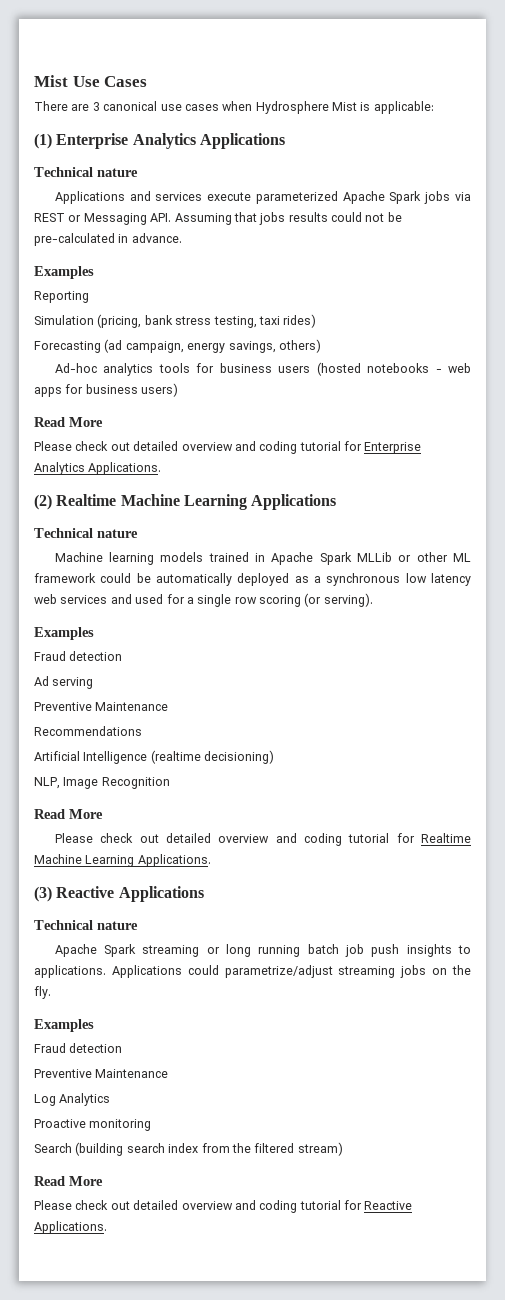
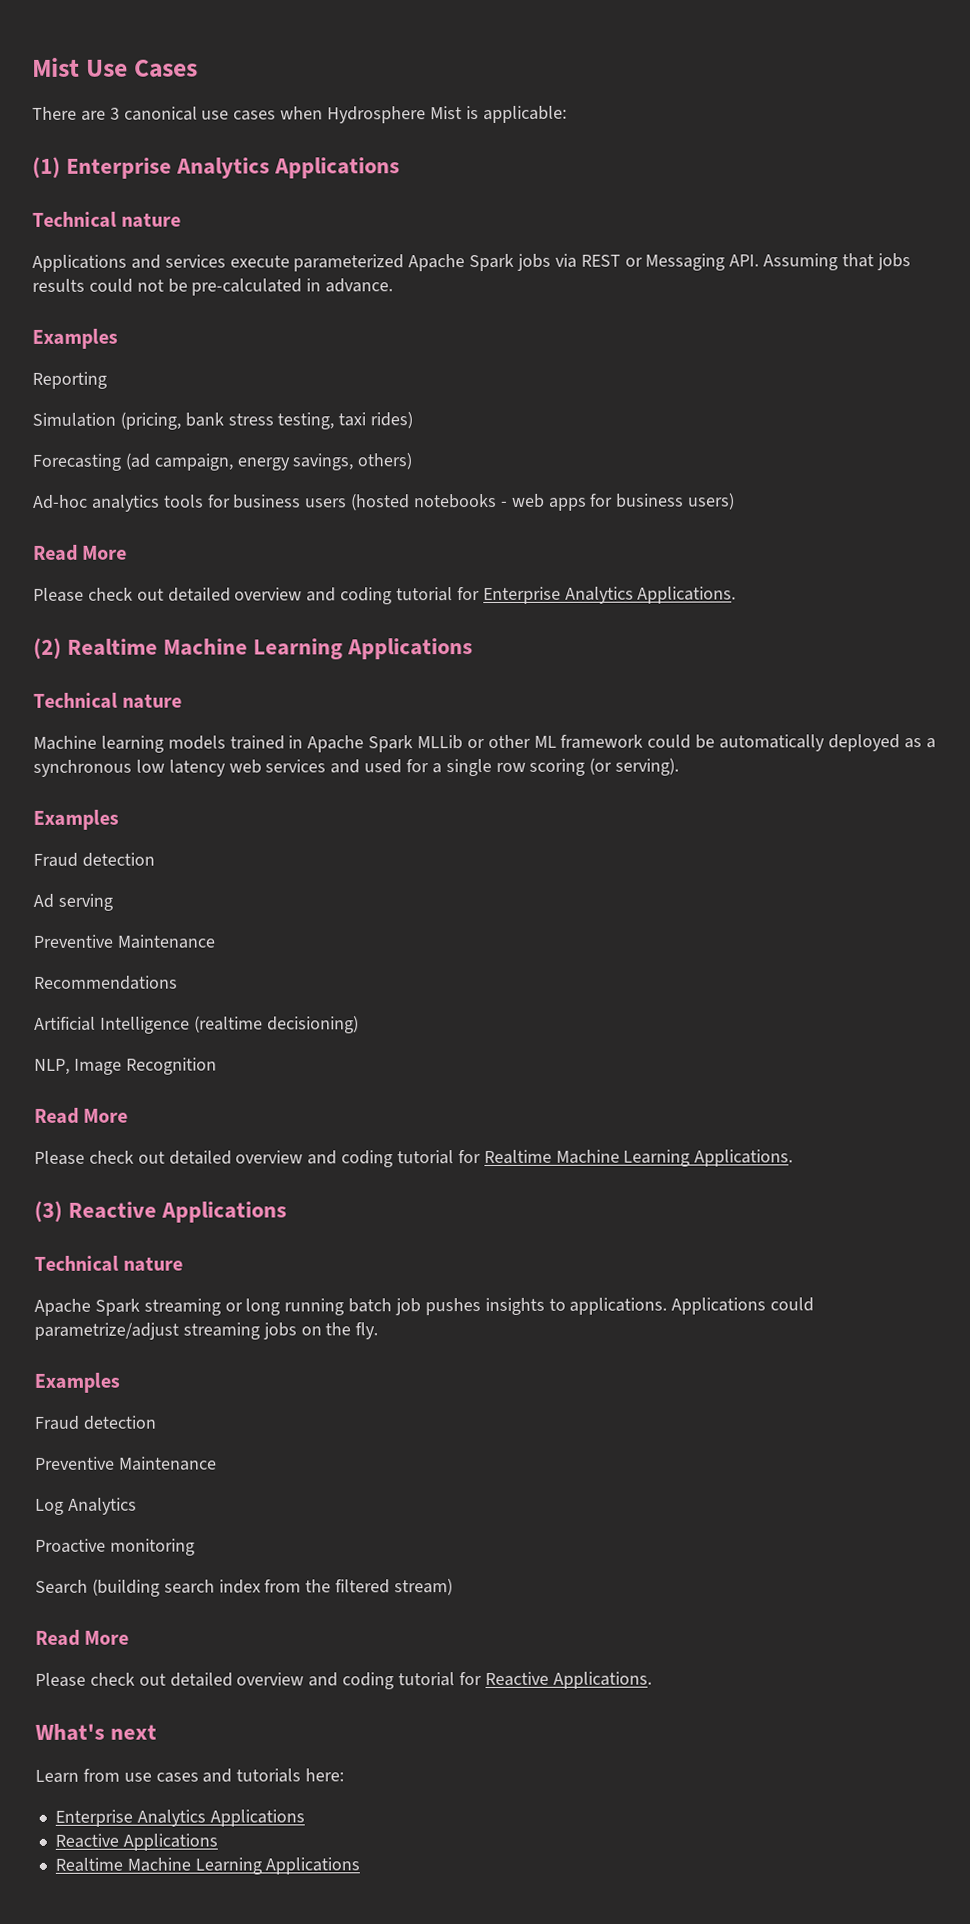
- Apache Spark streaming or long running batch job push insights to applications.
+ Apache Spark streaming or long running batch job pushes insights to applications.
+ What's next
+ Learn from use cases and tutorials here:
+ Enterprise Analytics Applications
+ Reactive Applications
+ Realtime Machine Learning Applications

